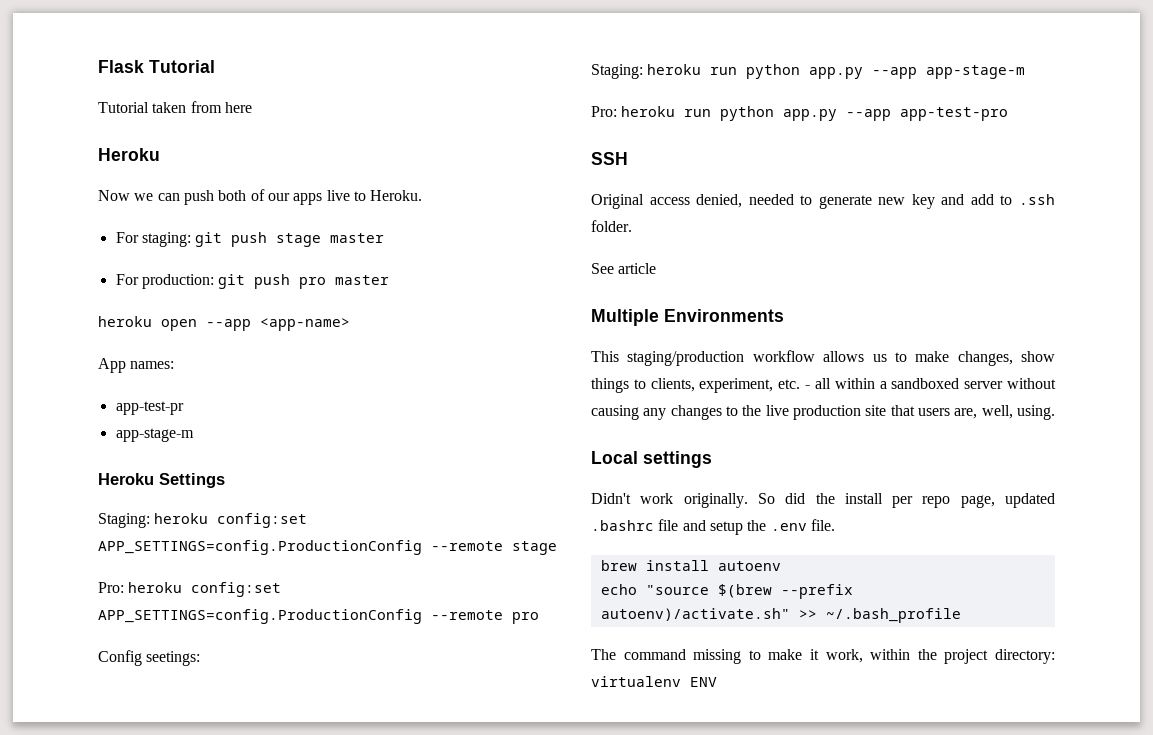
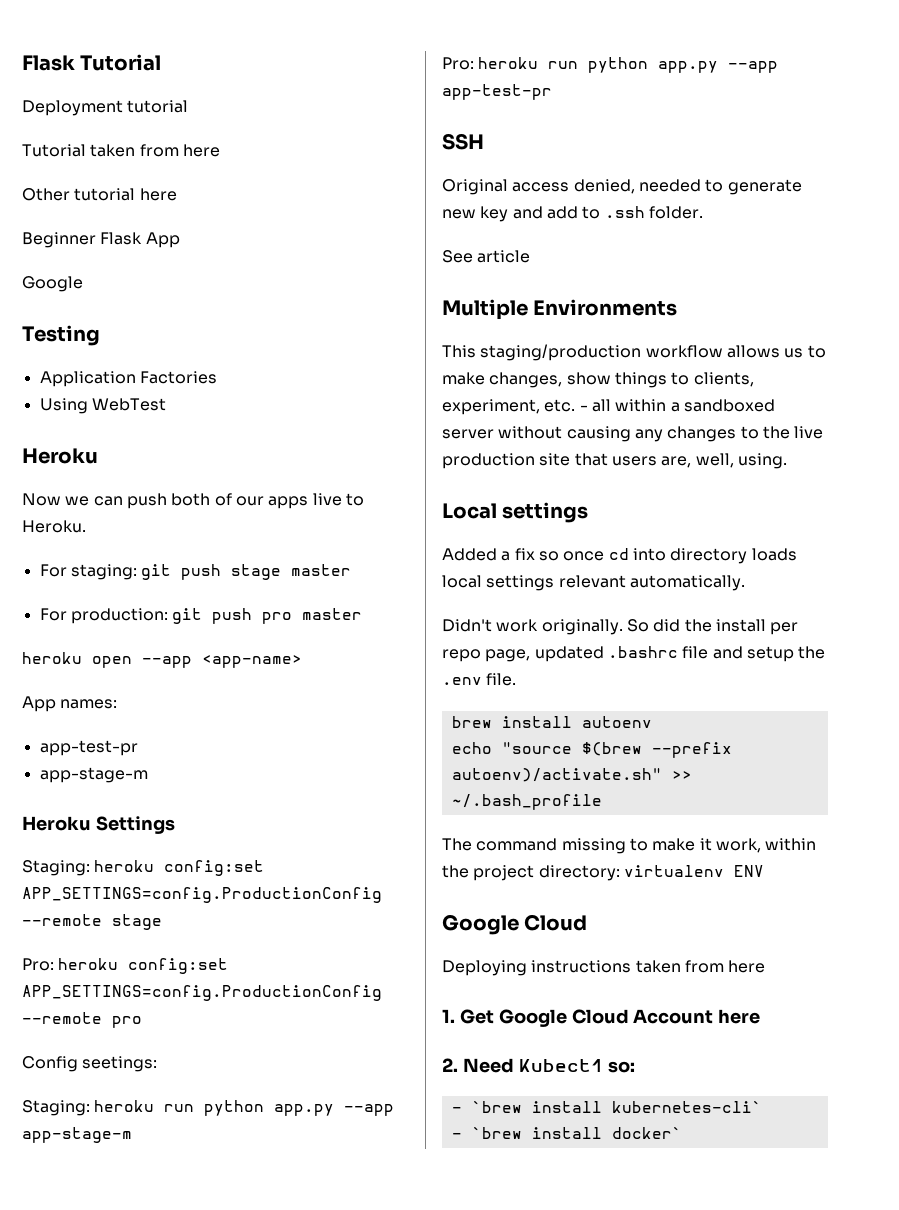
+ Deployment tutorial
+ Other tutorial here
+ Beginner Flask App
+ Google
+ Testing
+ Application Factories
+ Using WebTest
- Pro: heroku run python app.py --app app-test-pro
+ Pro: heroku run python app.py --app app-test-pr
+ Added a fix so once cd into directory loads local settings relevant automatically.
  The command missing to make it work, within the project directory: virtualenv ENV
+ Google Cloud
+ Deploying instructions taken from here
+ 1. Get Google Cloud Account here
+ 2. Need Kubect1 so:
+ - `brew install kubernetes-cli`
+ - `brew install docker`

